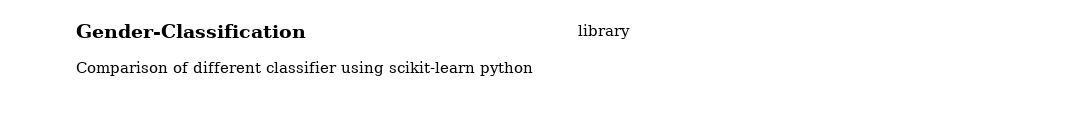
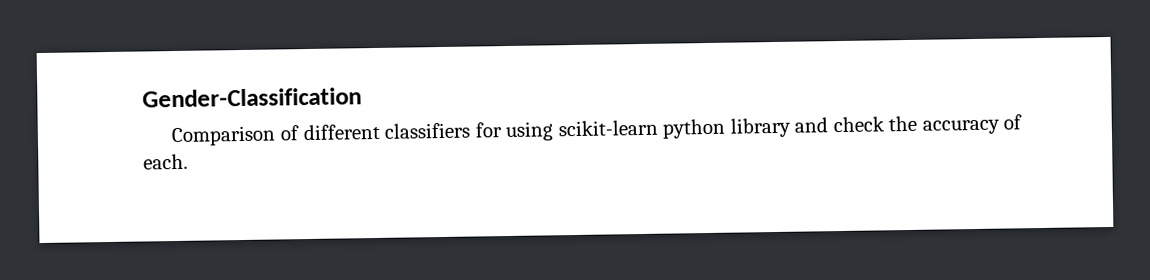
- Comparison of different classifier using scikit-learn python library
+ Comparison of different classifiers for using scikit-learn python library and check the accuracy of each.

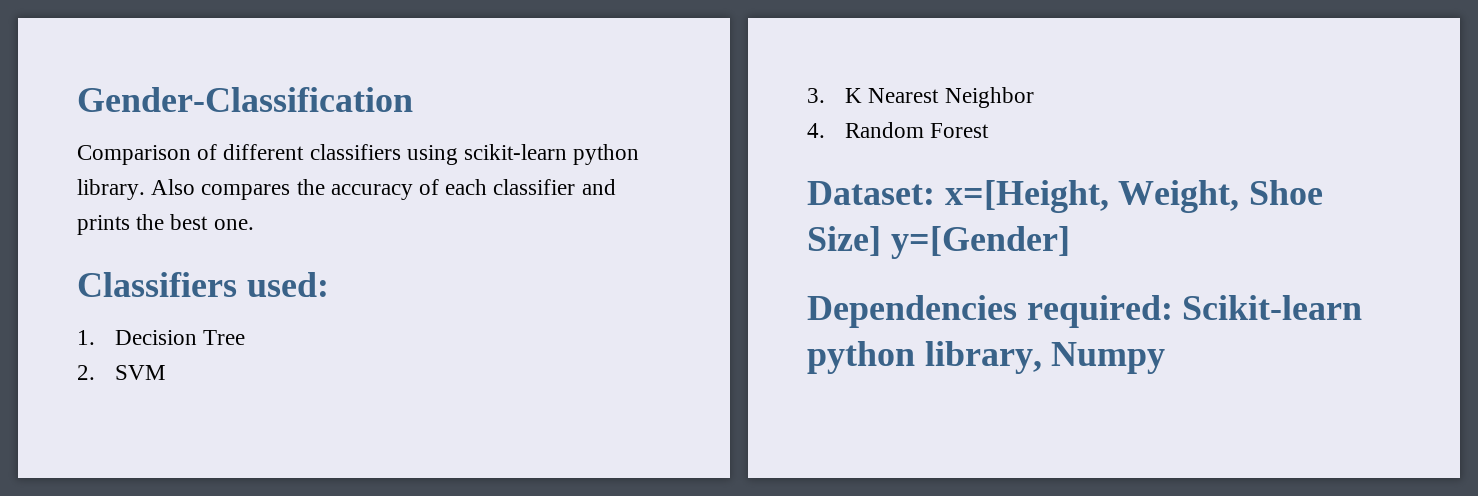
- Comparison of different classifiers for using scikit-learn python library and check the accuracy of each.
+ Comparison of different classifiers using scikit-learn python library. Also compares the accuracy of each classifier and prints the best one.
+ Classifiers used:
+ 1. Decision Tree
+ 2. SVM
+ 3. K Nearest Neighbor
+ 4. Random Forest
+ Dataset: x=[Height, Weight, Shoe Size] y=[Gender]
+ Dependencies required: Scikit-learn python library, Numpy

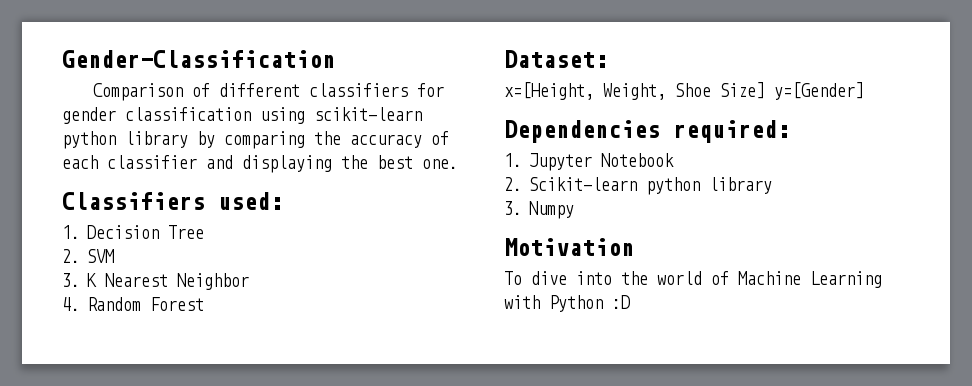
- Comparison of different classifiers using scikit-learn python library. Also compares the accuracy of each classifier and prints the best one.
+ Comparison of different classifiers for gender classification using scikit-learn python library by comparing the accuracy of each classifier and displaying the best one.
- Dataset: x=[Height, Weight, Shoe Size] y=[Gender]
+ Dataset:
+ x=[Height, Weight, Shoe Size] y=[Gender]
- Dependencies required: Scikit-learn python library, Numpy
+ Dependencies required:
+ 1. Jupyter Notebook
+ 2. Scikit-learn python library
+ 3. Numpy
+ Motivation
+ To dive into the world of Machine Learning with Python :D

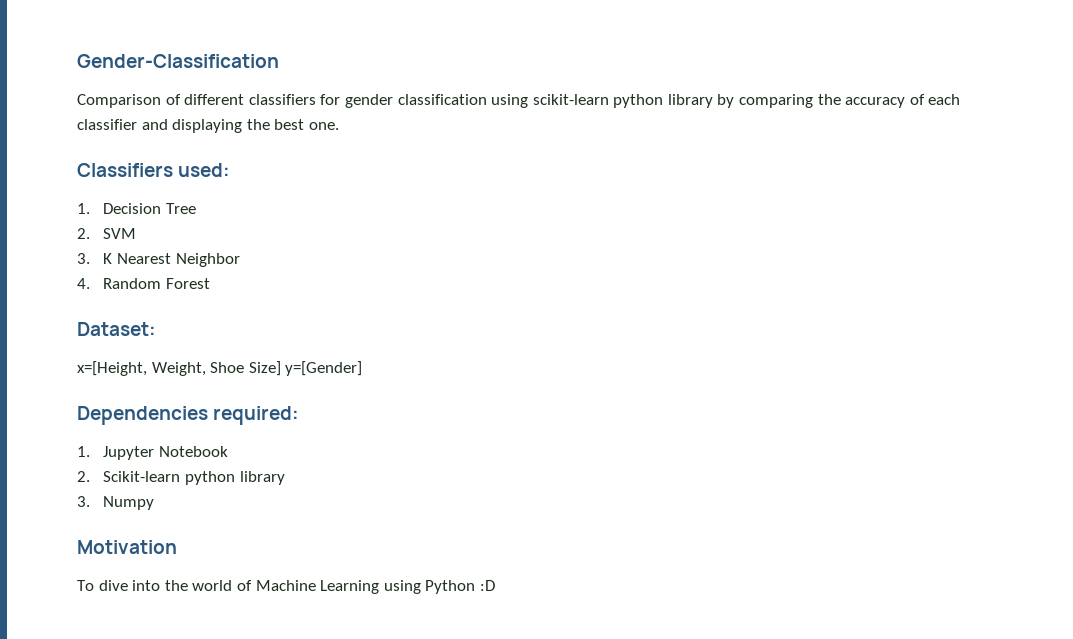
- To dive into the world of Machine Learning with Python :D
+ To dive into the world of Machine Learning using Python :D

